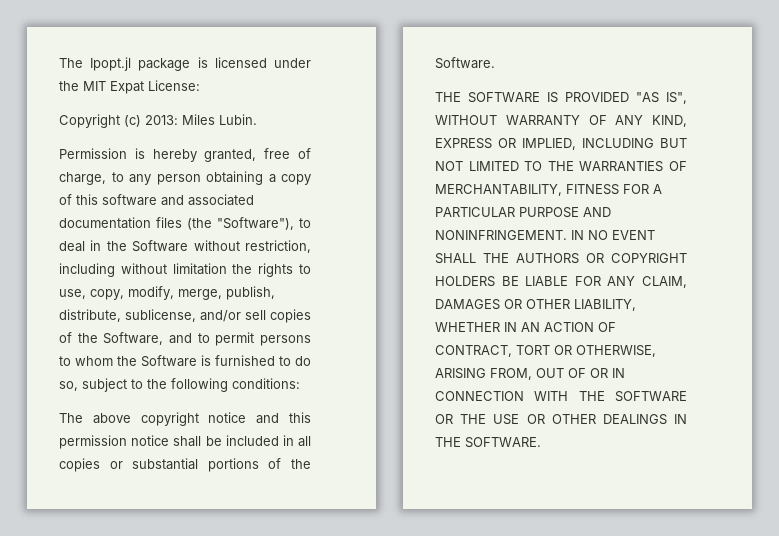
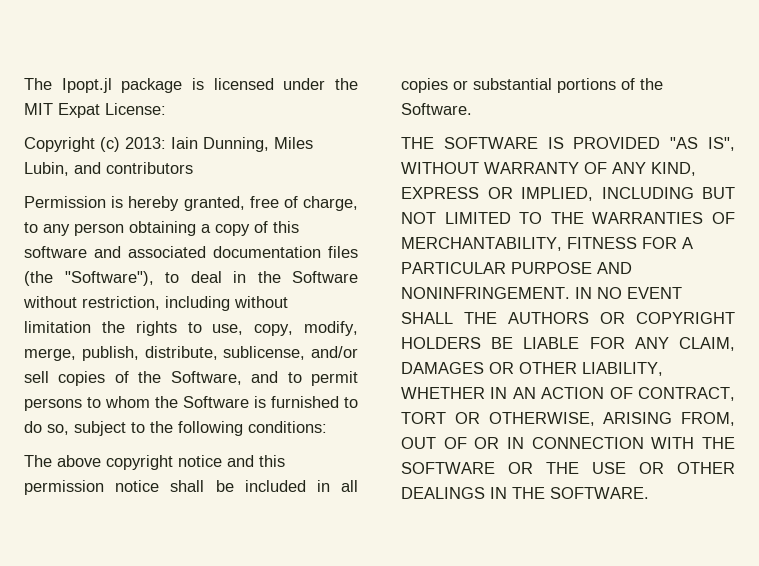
- Copyright (c) 2013: Miles Lubin.
+ Copyright (c) 2013: Iain Dunning, Miles Lubin, and contributors

